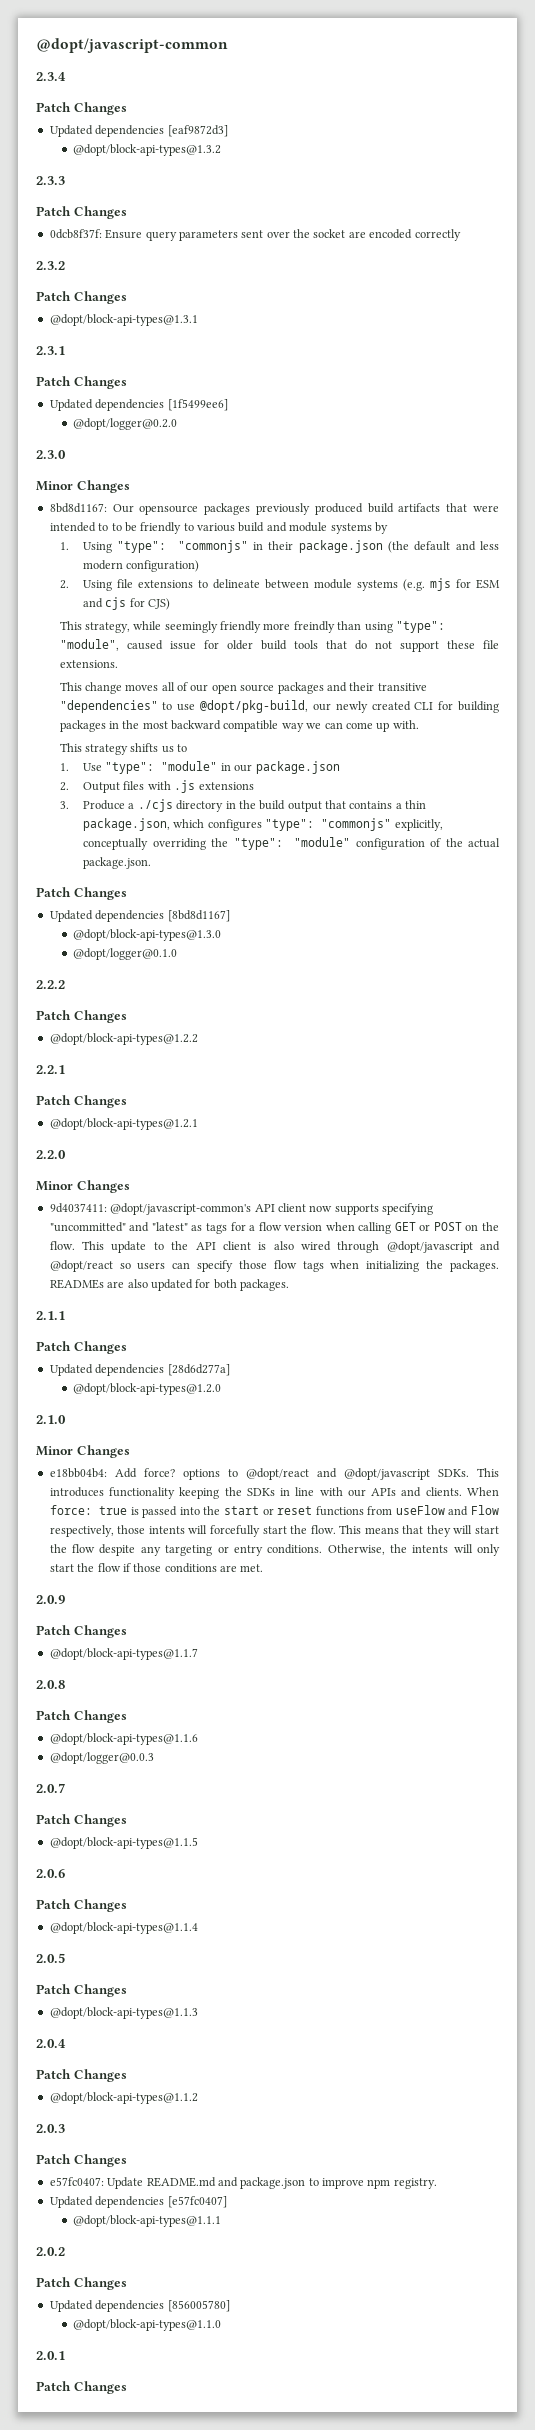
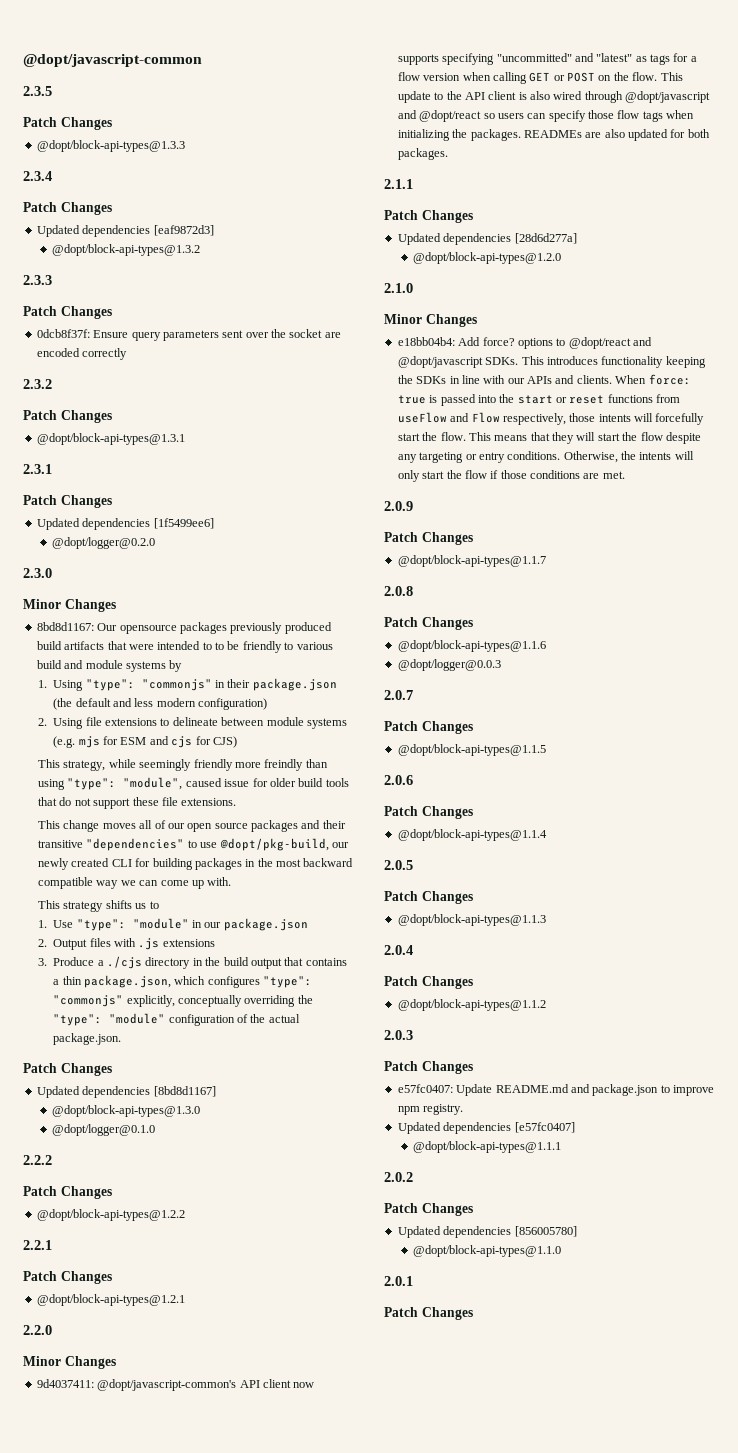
+ 2.3.5
+ Patch Changes
+ @dopt/block-api-types@1.3.3

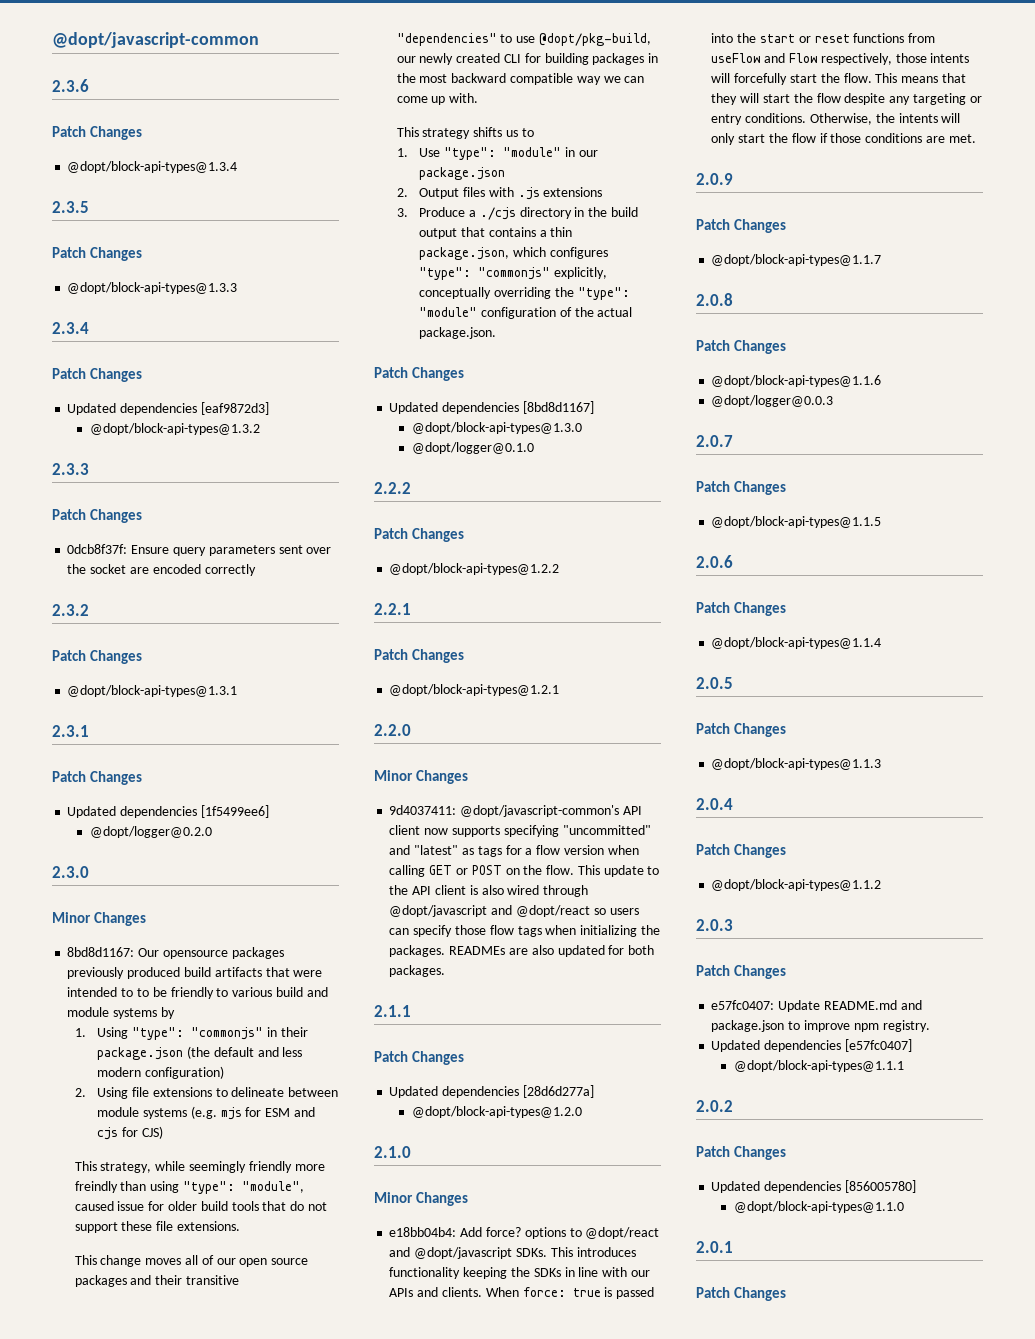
+ 2.3.6
+ Patch Changes
+ @dopt/block-api-types@1.3.4

